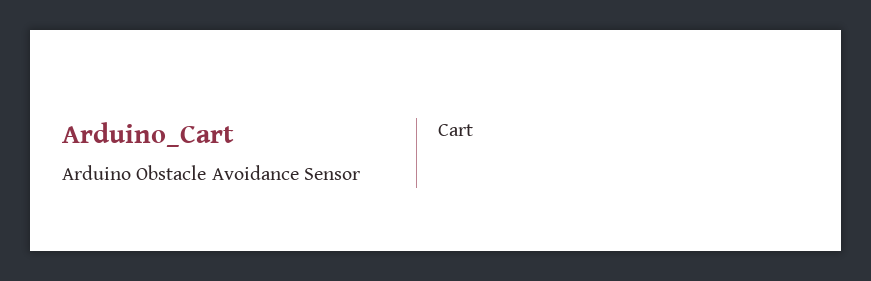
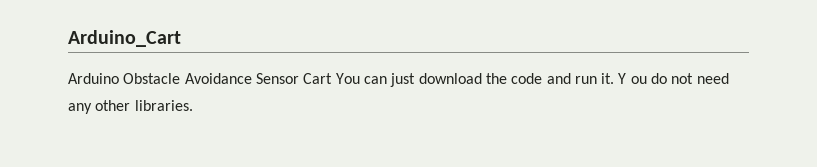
- Arduino Obstacle Avoidance Sensor Cart
+ Arduino Obstacle Avoidance Sensor Cart You can just download the code and run it. Y ou do not need any other libraries.

